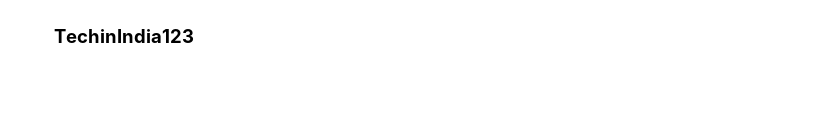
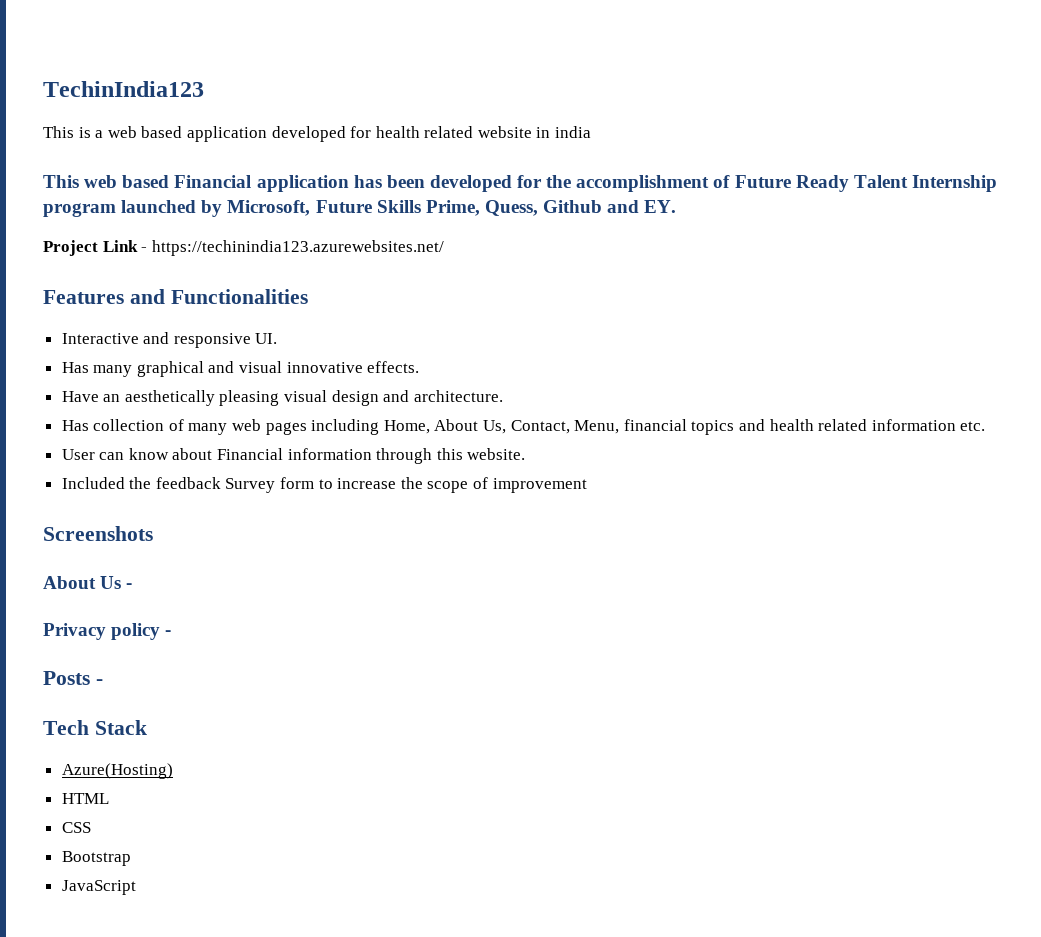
+ This is a web based application developed for health related website in india
+ This web based Financial application has been developed for the accomplishment of Future Ready Talent Internship program launched by Microsoft, Future Skills Prime, Quess, Github and EY.
+ Project Link - https://techinindia123.azurewebsites.net/
+ Features and Functionalities
+ Interactive and responsive UI.
+ Has many graphical and visual innovative effects.
+ Have an aesthetically pleasing visual design and architecture.
+ Has collection of many web pages including Home, About Us, Contact, Menu, financial topics and health related information etc.
+ User can know about Financial information through this website.
+ Included the feedback Survey form to increase the scope of improvement
+ Screenshots
+ About Us -
+ Privacy policy -
+ Posts -
+ Tech Stack
+ Azure(Hosting)
+ HTML
+ CSS
+ Bootstrap
+ JavaScript

